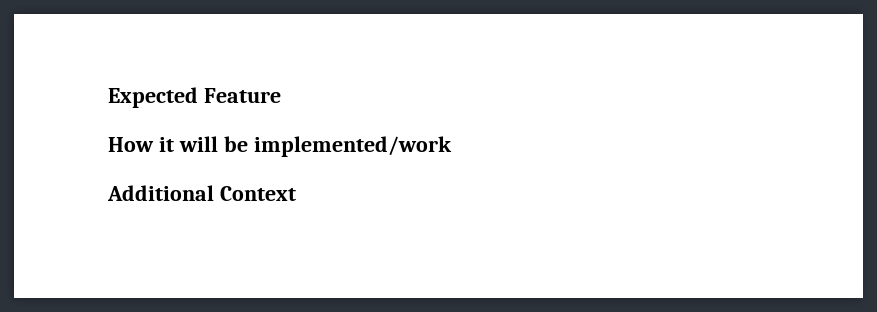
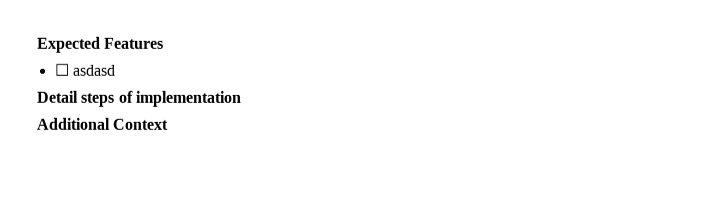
- Expected Feature
- How it will be implemented/work
+ Expected Features
+ ☐ asdasd
+ Detail steps of implementation

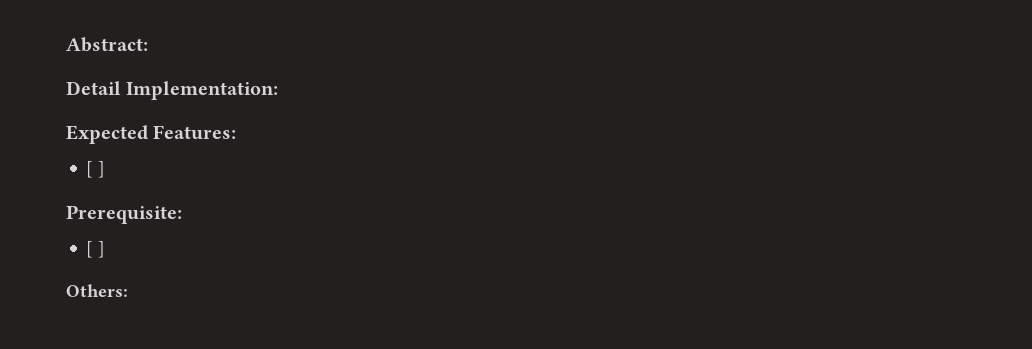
- Expected Features
- ☐ asdasd
- Detail steps of implementation
- Additional Context
+ Abstract:
+ Detail Implementation:
+ Expected Features:
+ [ ]
+ Prerequisite:
+ [ ]
+ Others:

